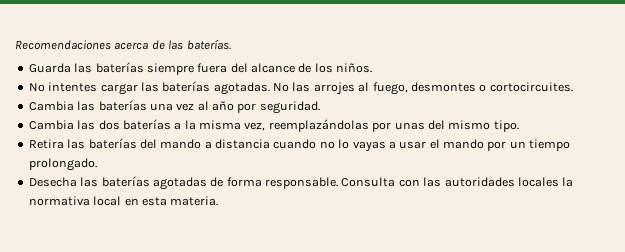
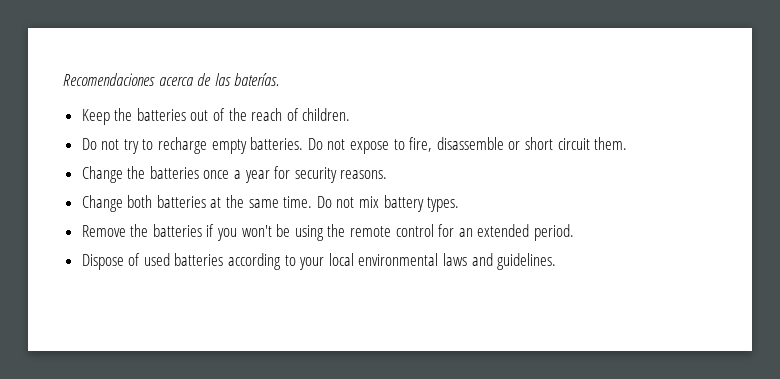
- Guarda las baterías siempre fuera del alcance de los niños.
- No intentes cargar las baterías agotadas. No las arrojes al fuego, desmontes o cortocircuites.
- Cambia las baterías una vez al año por seguridad.
- Cambia las dos baterías a la misma vez, reemplazándolas por unas del mismo tipo.
- Retira las baterías del mando a distancia cuando no lo vayas a usar el mando por un tiempo prolongado.
- Desecha las baterías agotadas de forma responsable. Consulta con las autoridades locales la normativa local en esta materia.
+ Keep the batteries out of the reach of children.
+ Do not try to recharge empty batteries. Do not expose to fire, disassemble or short circuit them.
+ Change the batteries once a year for security reasons.
+ Change both batteries at the same time. Do not mix battery types.
+ Remove the batteries if you won't be using the remote control for an extended period.
+ Dispose of used batteries according to your local environmental laws and guidelines.

